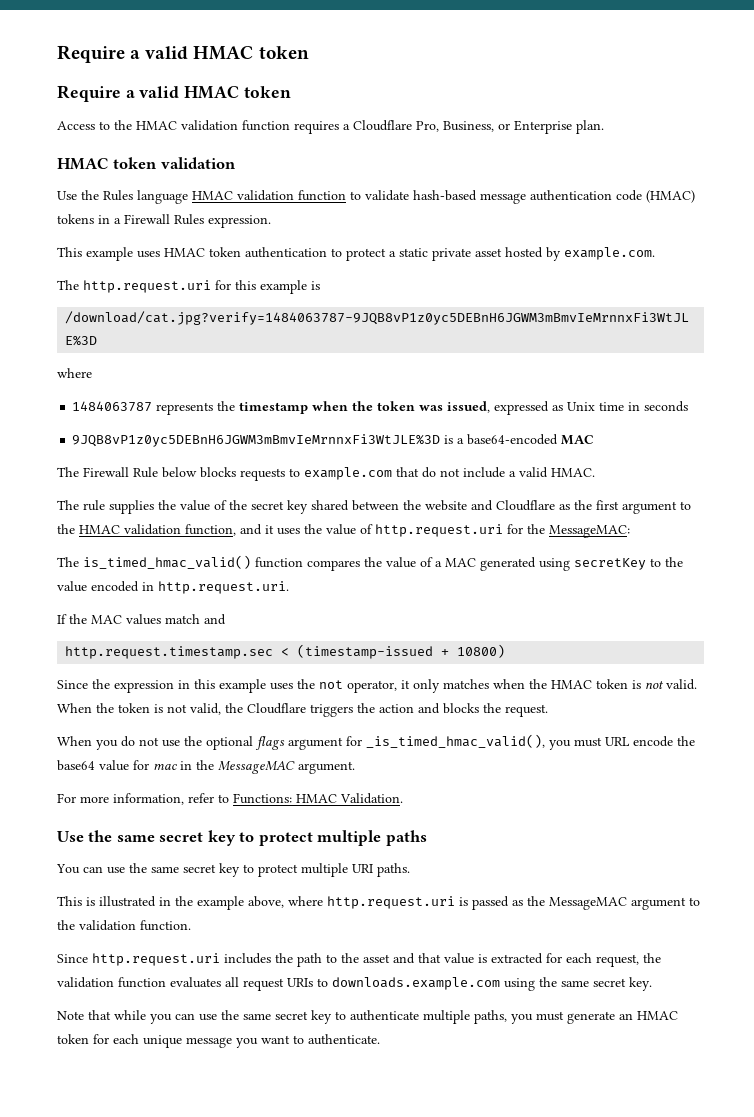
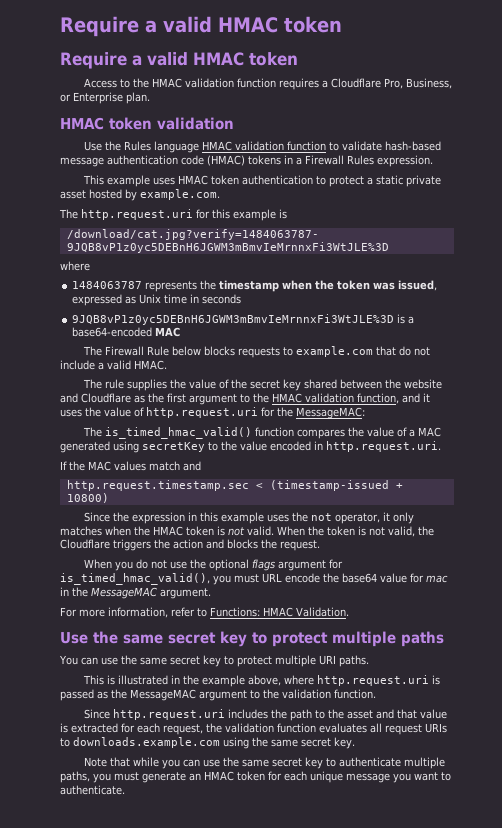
- When you do not use the optional flags argument for _is_timed_hmac_valid(), you must URL encode the base64 value for mac in the MessageMAC argument.
+ When you do not use the optional flags argument for is_timed_hmac_valid(), you must URL encode the base64 value for mac in the MessageMAC argument.

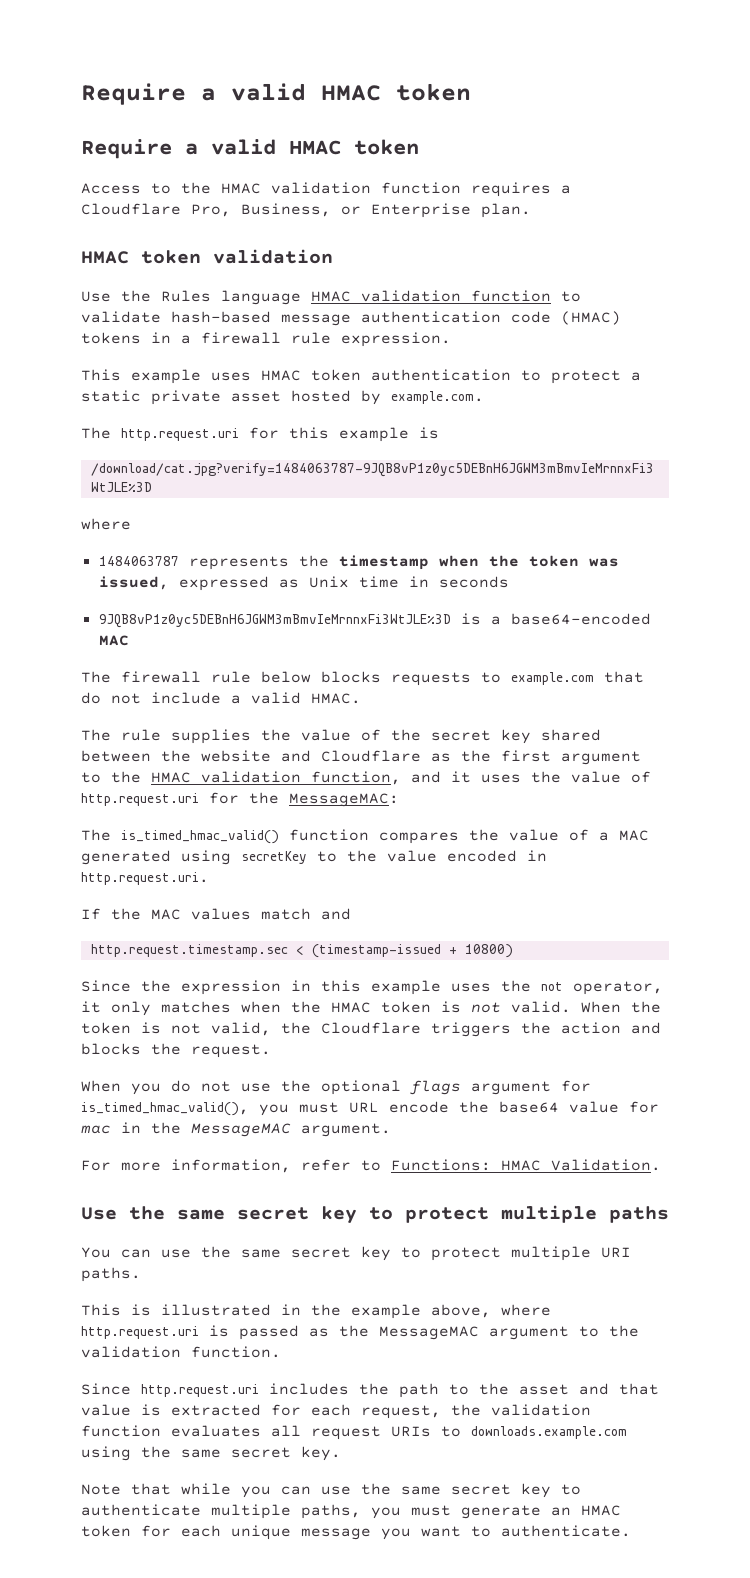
- Use the Rules language HMAC validation function to validate hash-based message authentication code (HMAC) tokens in a Firewall Rules expression.
+ Use the Rules language HMAC validation function to validate hash-based message authentication code (HMAC) tokens in a firewall rule expression.
- The Firewall Rule below blocks requests to example.com that do not include a valid HMAC.
+ The firewall rule below blocks requests to example.com that do not include a valid HMAC.

